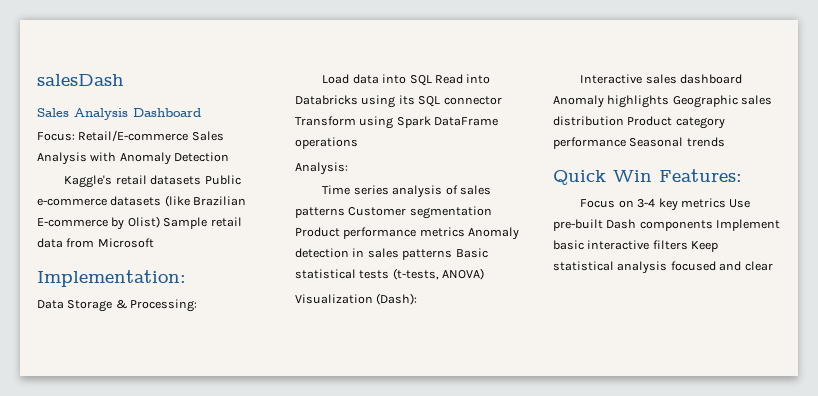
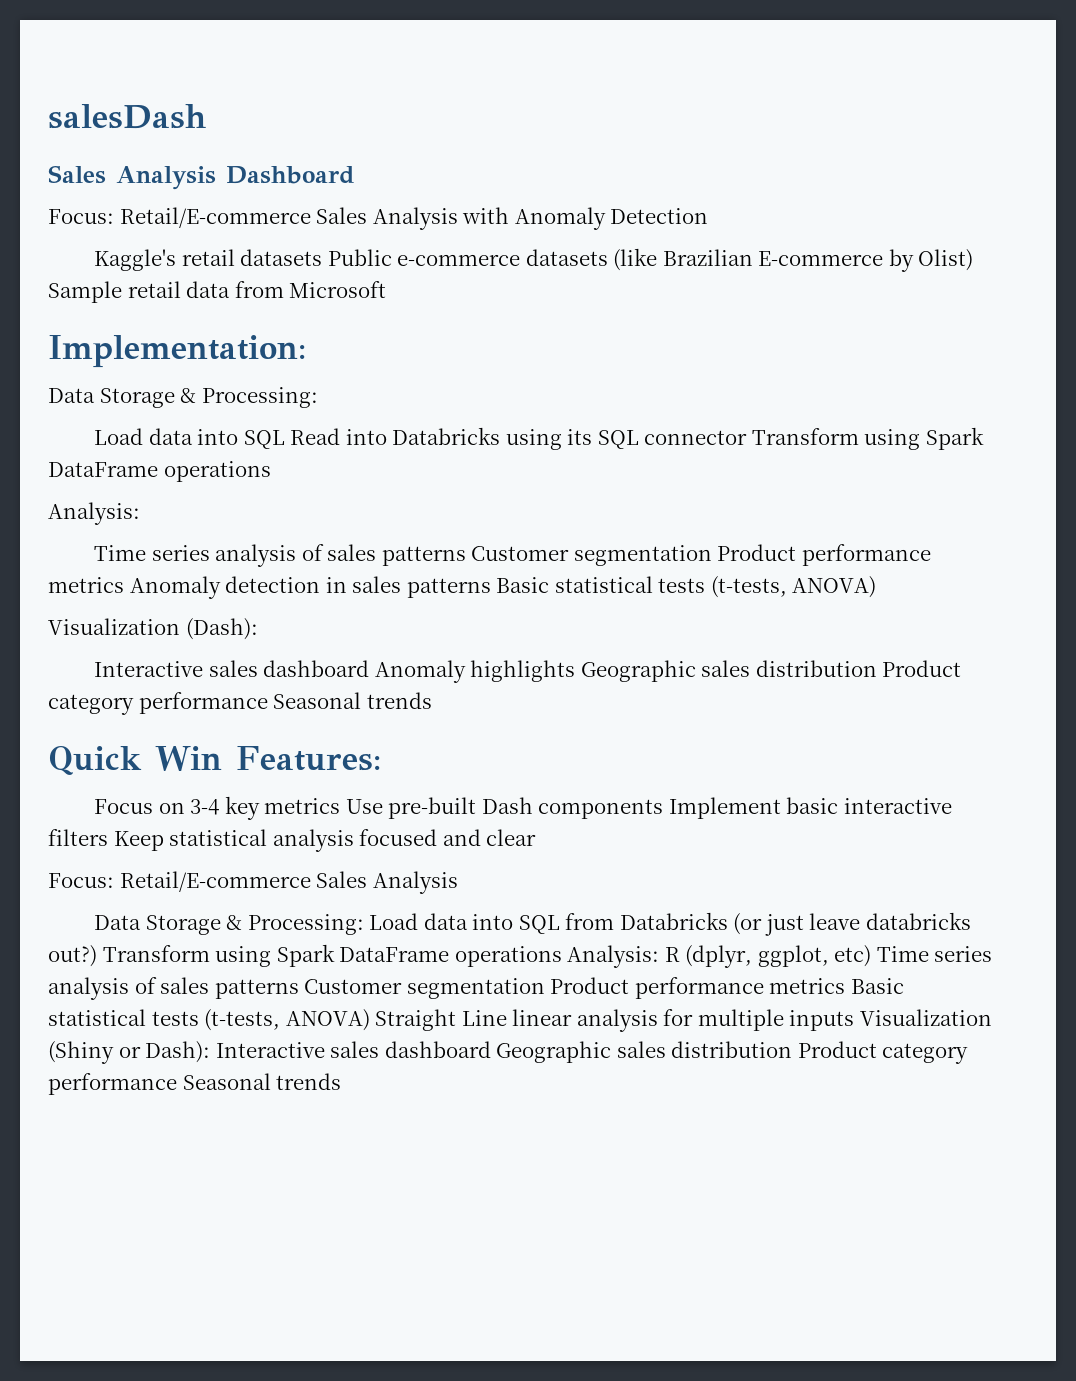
  Focus on 3-4 key metrics Use pre-built Dash components Implement basic interactive filters Keep statistical analysis focused and clear
+ Focus: Retail/E-commerce Sales Analysis
+ Data Storage & Processing: Load data into SQL from Databricks (or just leave databricks out?) Transform using Spark DataFrame operations Analysis: R (dplyr, ggplot, etc) Time series analysis of sales patterns Customer segmentation Product performance metrics Basic statistical tests (t-tests, ANOVA) Straight Line linear analysis for multiple inputs Visualization (Shiny or Dash): Interactive sales dashboard Geographic sales distribution Product category performance Seasonal trends

